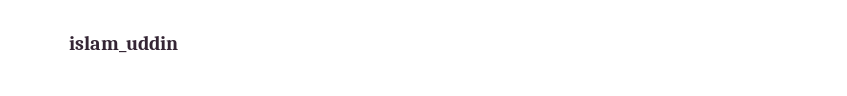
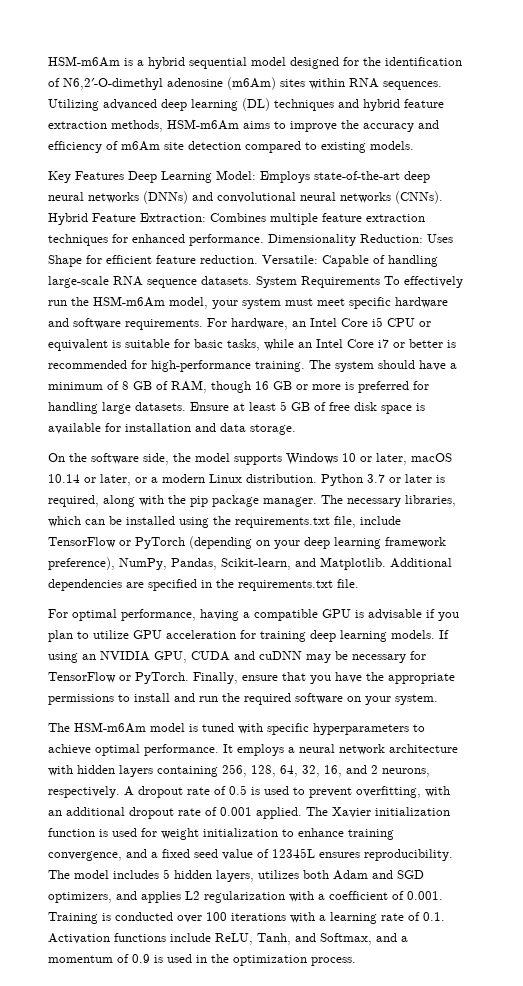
- islam_uddin
+ HSM-m6Am is a hybrid sequential model designed for the identification of N6,2′-O-dimethyl adenosine (m6Am) sites within RNA sequences. Utilizing advanced deep learning (DL) techniques and hybrid feature extraction methods, HSM-m6Am aims to improve the accuracy and efficiency of m6Am site detection compared to existing models.
+ Key Features Deep Learning Model: Employs state-of-the-art deep neural networks (DNNs) and convolutional neural networks (CNNs). Hybrid Feature Extraction: Combines multiple feature extraction techniques for enhanced performance. Dimensionality Reduction: Uses Shape for efficient feature reduction. Versatile: Capable of handling large-scale RNA sequence datasets. System Requirements To effectively run the HSM-m6Am model, your system must meet specific hardware and software requirements. For hardware, an Intel Core i5 CPU or equivalent is suitable for basic tasks, while an Intel Core i7 or better is recommended for high-performance training. The system should have a minimum of 8 GB of RAM, though 16 GB or more is preferred for handling large datasets. Ensure at least 5 GB of free disk space is available for installation and data storage.
+ On the software side, the model supports Windows 10 or later, macOS 10.14 or later, or a modern Linux distribution. Python 3.7 or later is required, along with the pip package manager. The necessary libraries, which can be installed using the requirements.txt file, include TensorFlow or PyTorch (depending on your deep learning framework preference), NumPy, Pandas, Scikit-learn, and Matplotlib. Additional dependencies are specified in the requirements.txt file.
+ For optimal performance, having a compatible GPU is advisable if you plan to utilize GPU acceleration for training deep learning models. If using an NVIDIA GPU, CUDA and cuDNN may be necessary for TensorFlow or PyTorch. Finally, ensure that you have the appropriate permissions to install and run the required software on your system.
+ The HSM-m6Am model is tuned with specific hyperparameters to achieve optimal performance. It employs a neural network architecture with hidden layers containing 256, 128, 64, 32, 16, and 2 neurons, respectively. A dropout rate of 0.5 is used to prevent overfitting, with an additional dropout rate of 0.001 applied. The Xavier initialization function is used for weight initialization to enhance training convergence, and a fixed seed value of 12345L ensures reproducibility. The model includes 5 hidden layers, utilizes both Adam and SGD optimizers, and applies L2 regularization with a coefficient of 0.001. Training is conducted over 100 iterations with a learning rate of 0.1. Activation functions include ReLU, Tanh, and Softmax, and a momentum of 0.9 is used in the optimization process.

